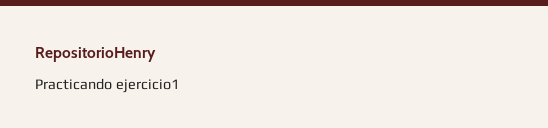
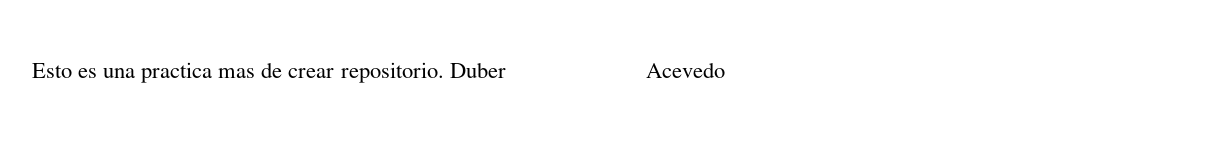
- RepositorioHenry
- Practicando ejercicio1
+ Esto es una practica mas de crear repositorio. Duber Acevedo

